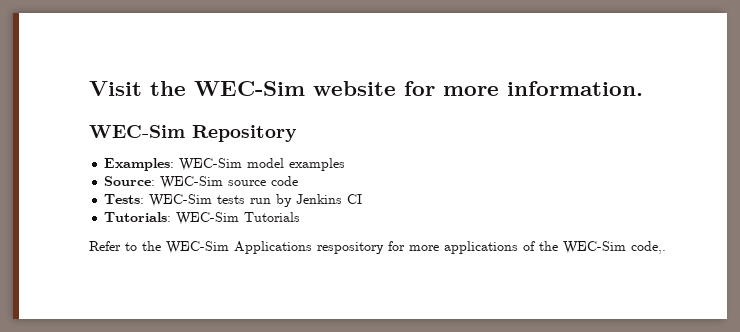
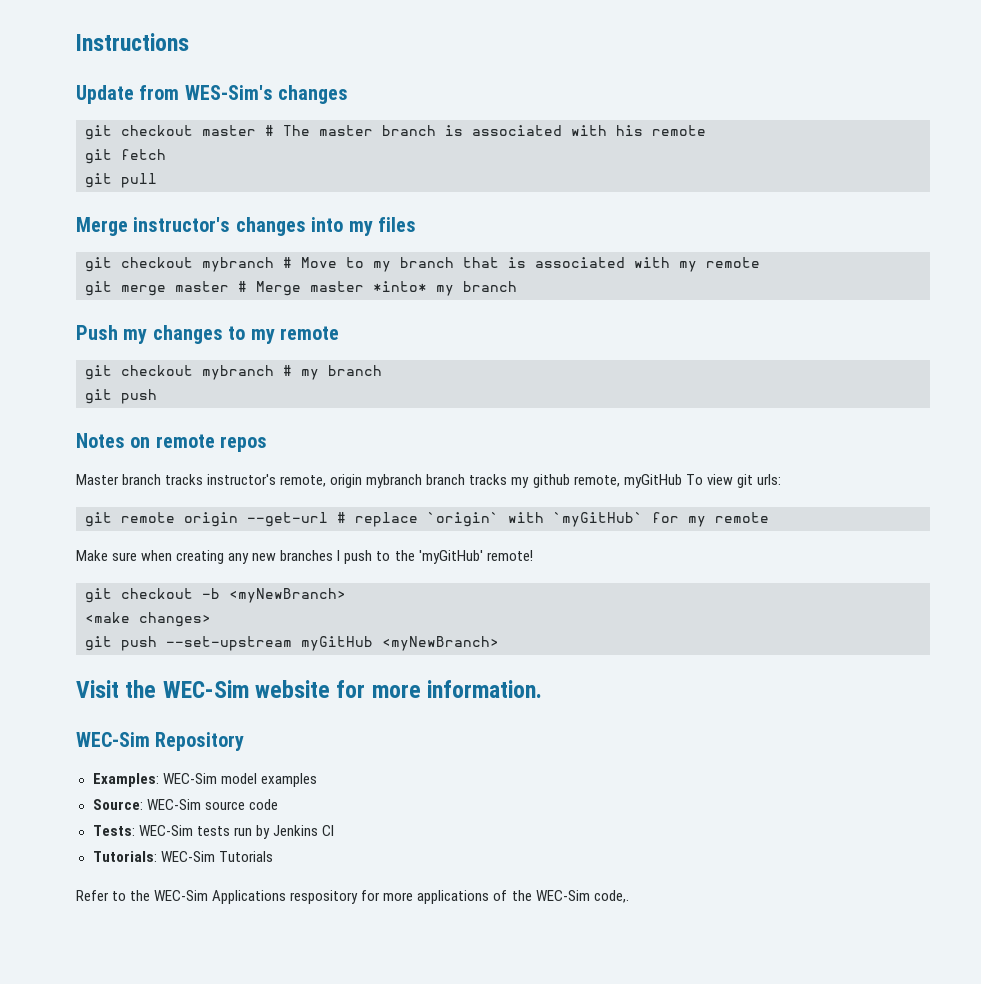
+ Instructions
+ Update from WES-Sim's changes
+ git checkout master # The master branch is associated with his remote
+ git fetch
+ git pull
+ Merge instructor's changes into my files
+ git checkout mybranch # Move to my branch that is associated with my remote
+ git merge master # Merge master *into* my branch
+ Push my changes to my remote
+ git checkout mybranch # my branch
+ git push
+ Notes on remote repos
+ Master branch tracks instructor's remote, origin mybranch branch tracks my github remote, myGitHub To view git urls:
+ git remote origin --get-url # replace `origin` with `myGitHub` for my remote
+ Make sure when creating any new branches I push to the 'myGitHub' remote!
+ git checkout -b <myNewBranch>
+ <make changes>
+ git push --set-upstream myGitHub <myNewBranch>

